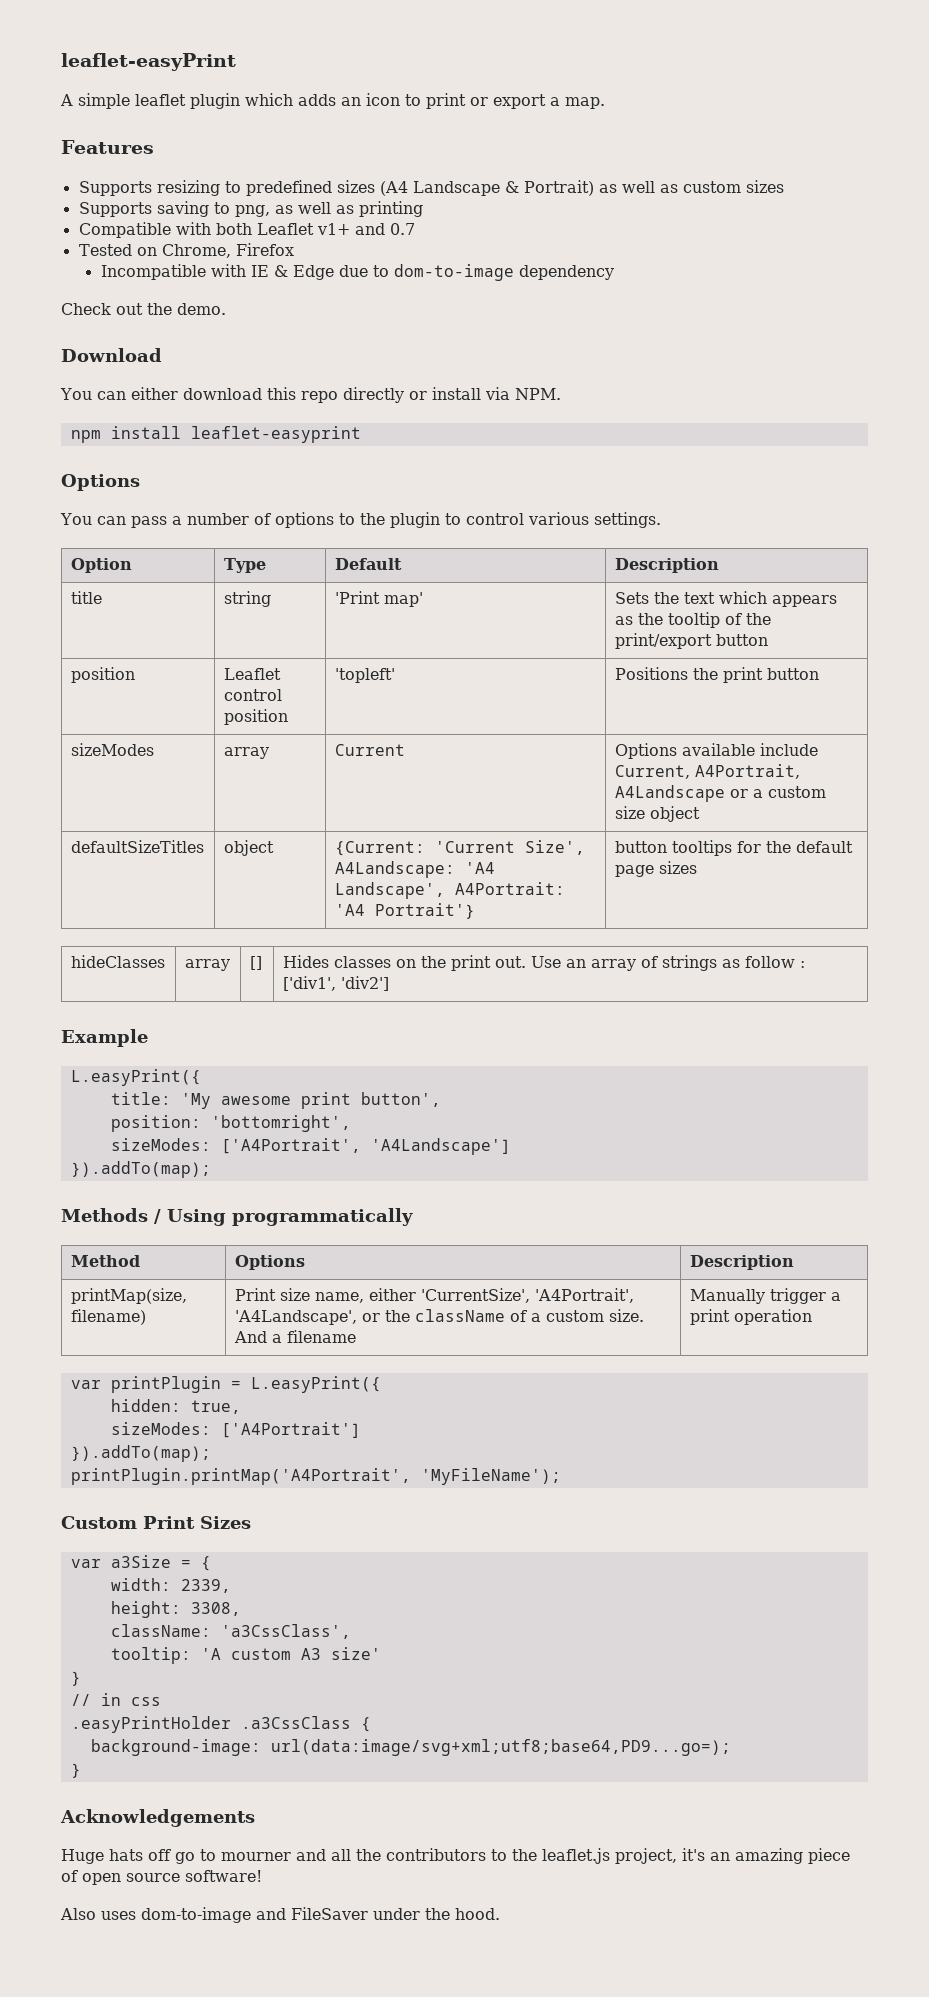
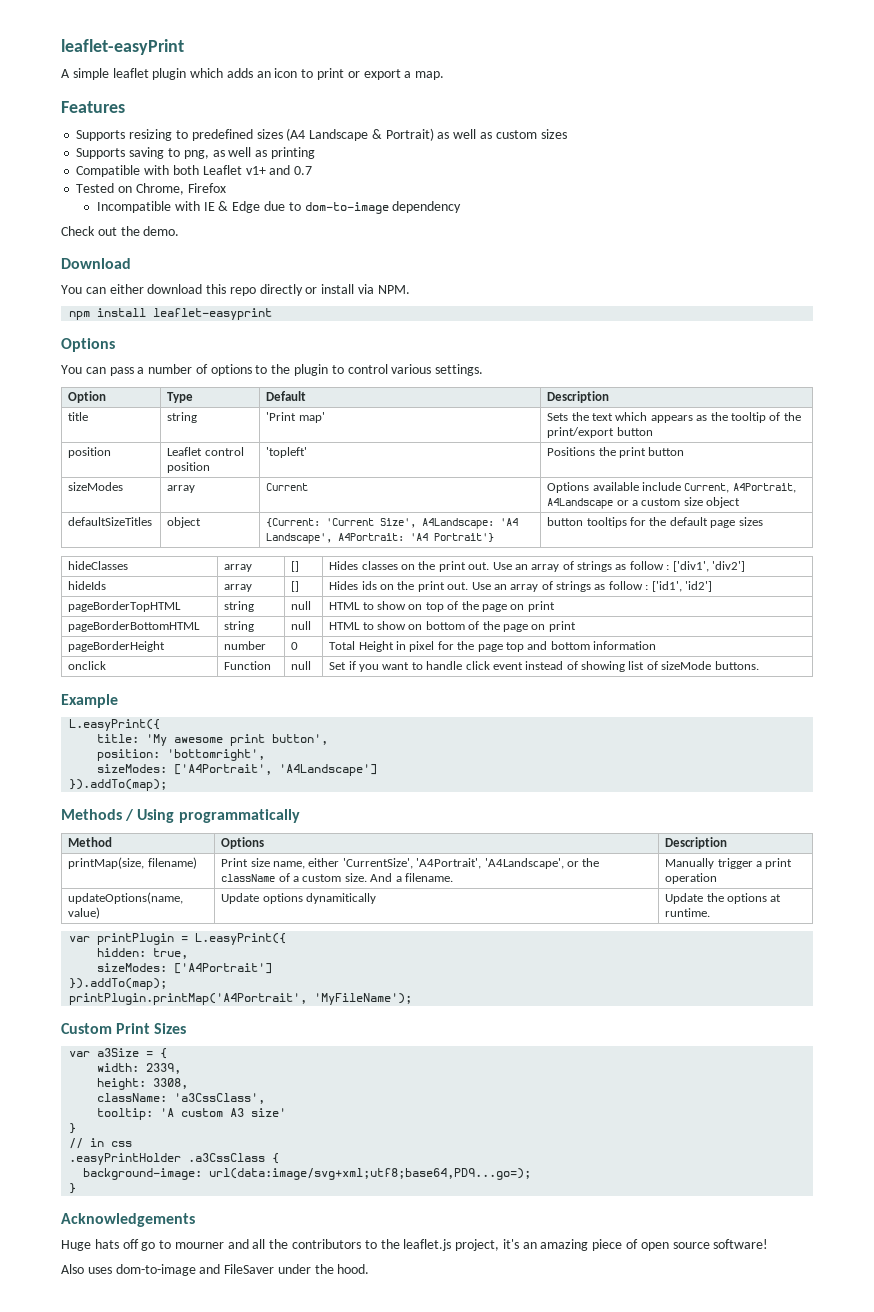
+ hideIds | array | [] | Hides ids on the print out. Use an array of strings as follow : ['id1', 'id2']
+ pageBorderTopHTML | string | null | HTML to show on top of the page on print
+ pageBorderBottomHTML | string | null | HTML to show on bottom of the page on print
+ pageBorderHeight | number | 0 | Total Height in pixel for the page top and bottom information
+ onclick | Function | null | Set if you want to handle click event instead of showing list of sizeMode buttons.
- printMap(size, filename) | Print size name, either 'CurrentSize', 'A4Portrait', 'A4Landscape', or the className of a custom size. And a filename | Manually trigger a print operation
+ printMap(size, filename) | Print size name, either 'CurrentSize', 'A4Portrait', 'A4Landscape', or the className of a custom size. And a filename. | Manually trigger a print operation
+ updateOptions(name, value) | Update options dynamitically | Update the options at runtime.

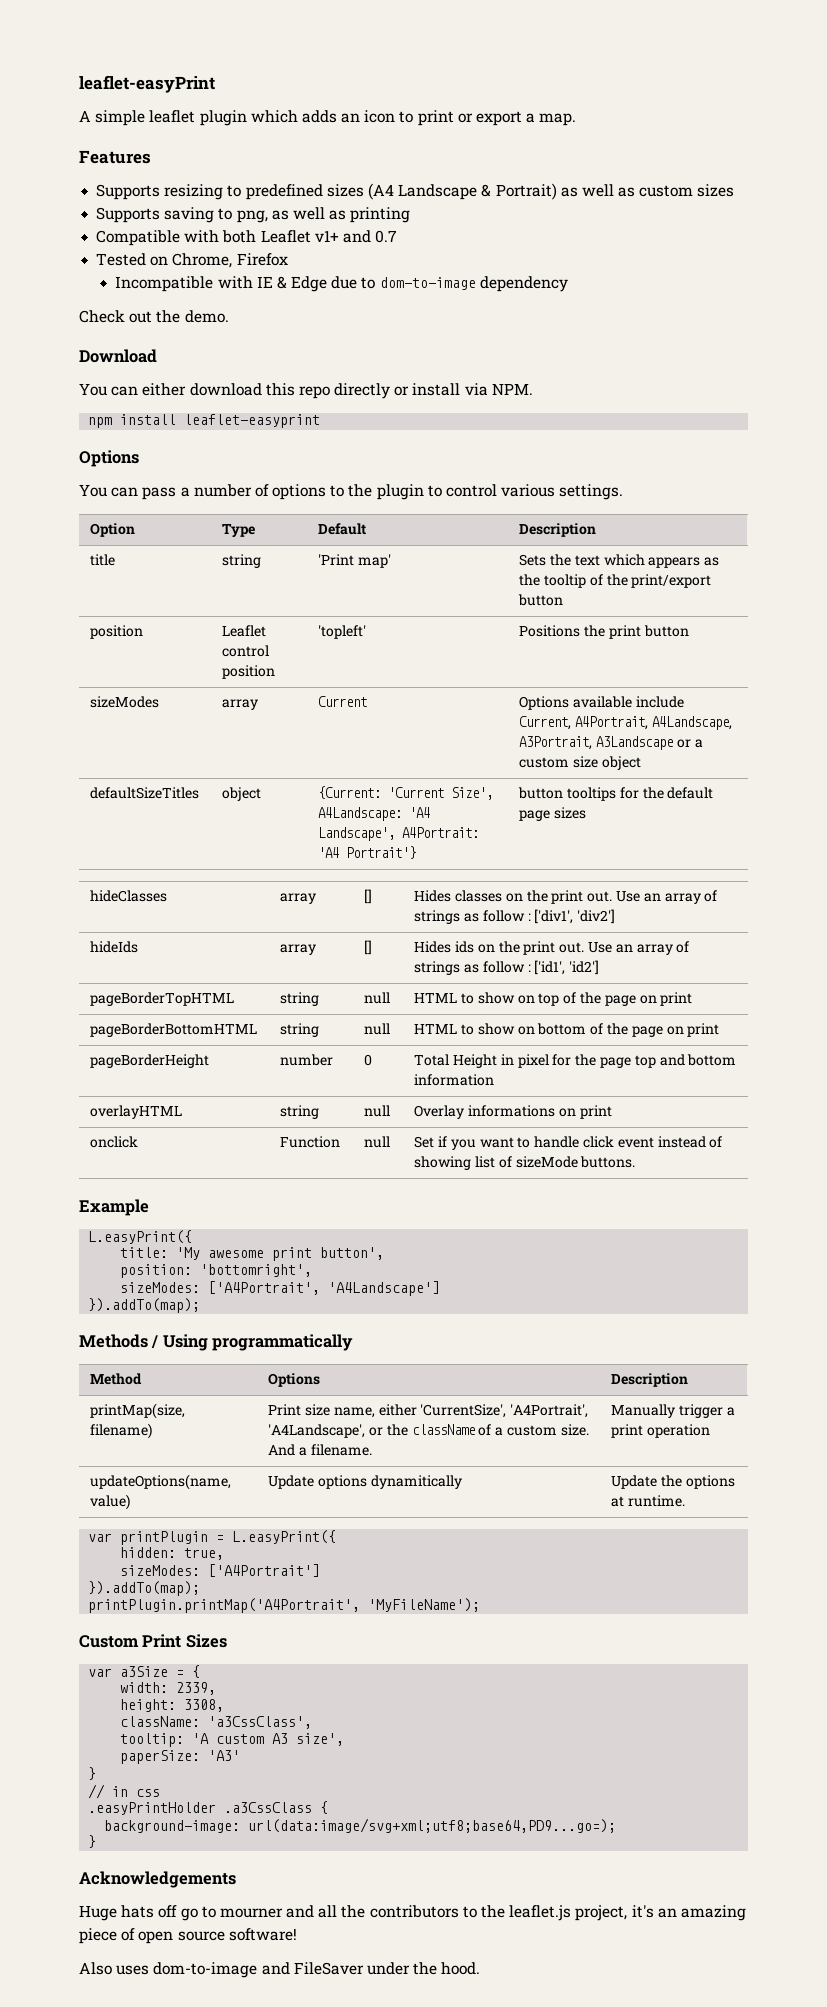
- sizeModes | array | Current | Options available include Current, A4Portrait, A4Landscape or a custom size object
+ sizeModes | array | Current | Options available include Current, A4Portrait, A4Landscape, A3Portrait, A3Landscape or a custom size object
+ overlayHTML | string | null | Overlay informations on print
- tooltip: 'A custom A3 size'
+ tooltip: 'A custom A3 size',
+ paperSize: 'A3'

